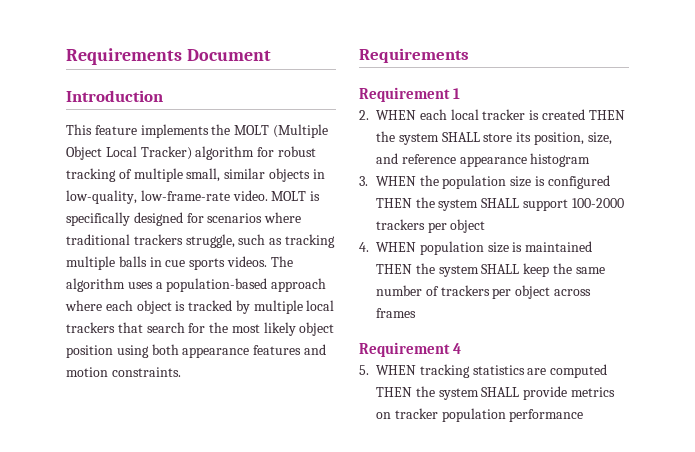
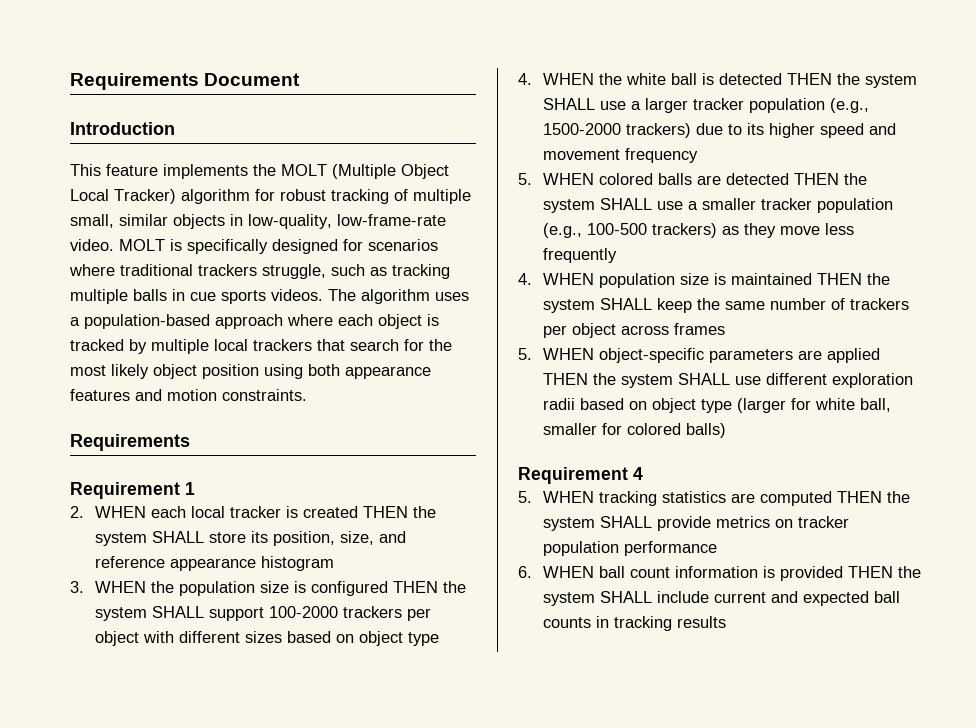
- 3. WHEN the population size is configured THEN the system SHALL support 100-2000 trackers per object
+ 3. WHEN the population size is configured THEN the system SHALL support 100-2000 trackers per object with different sizes based on object type
+ 4. WHEN the white ball is detected THEN the system SHALL use a larger tracker population (e.g., 1500-2000 trackers) due to its higher speed and movement frequency
+ 5. WHEN colored balls are detected THEN the system SHALL use a smaller tracker population (e.g., 100-500 trackers) as they move less frequently
+ 5. WHEN object-specific parameters are applied THEN the system SHALL use different exploration radii based on object type (larger for white ball, smaller for colored balls)
+ 6. WHEN ball count information is provided THEN the system SHALL include current and expected ball counts in tracking results

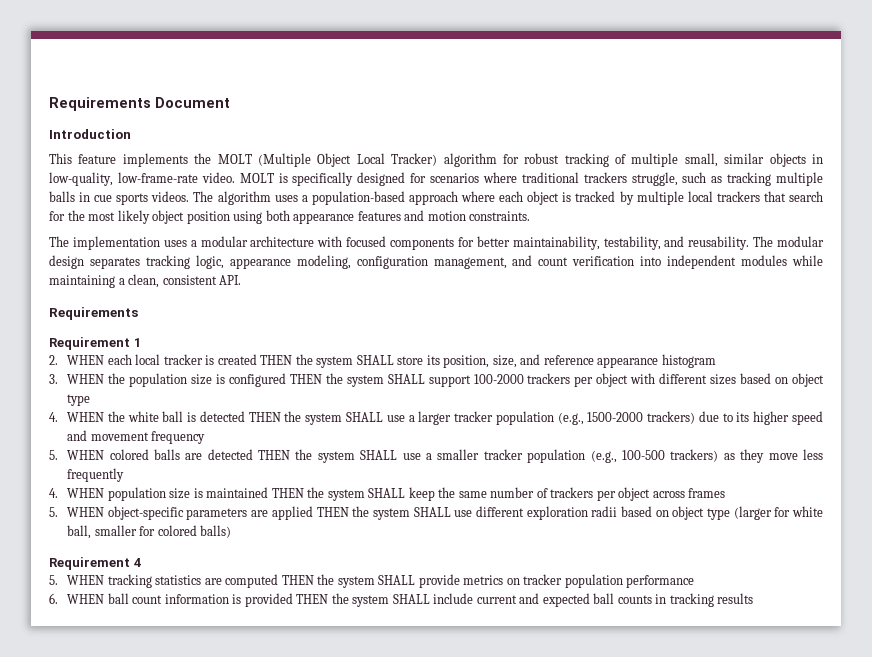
+ The implementation uses a modular architecture with focused components for better maintainability, testability, and reusability. The modular design separates tracking logic, appearance modeling, configuration management, and count verification into independent modules while maintaining a clean, consistent API.

